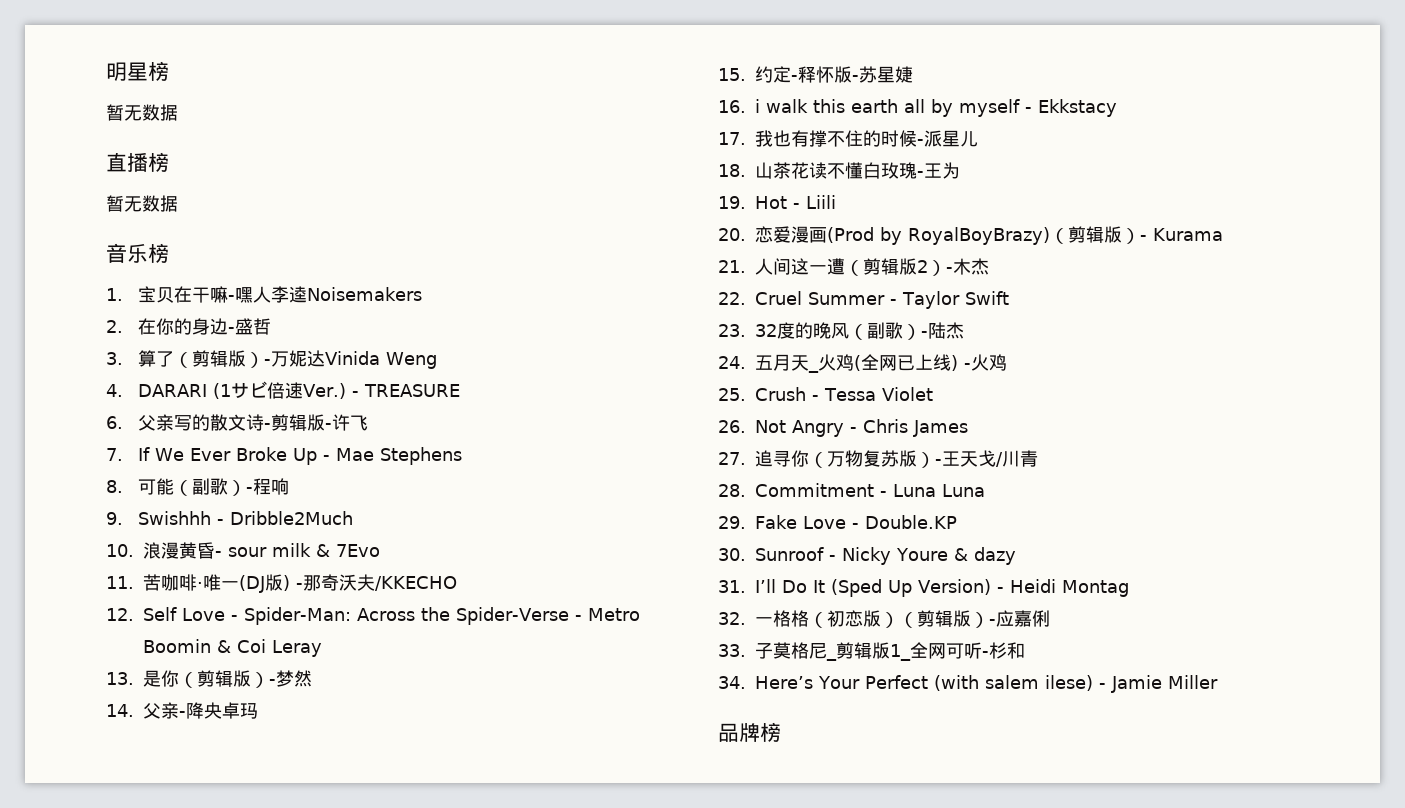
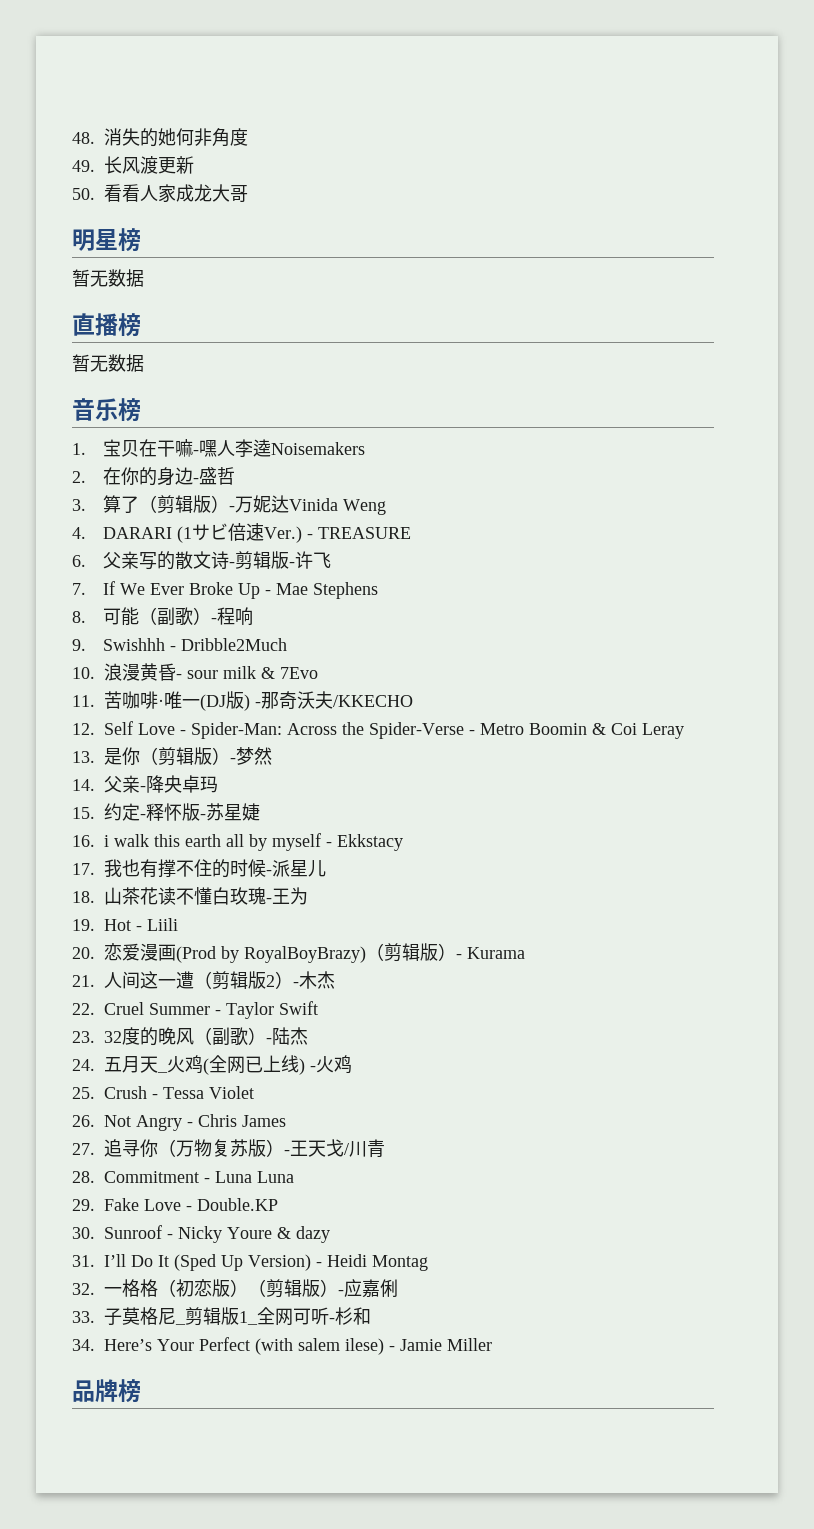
+ 48.消失的她何非角度
+ 49.长风渡更新
+ 50.看看人家成龙大哥

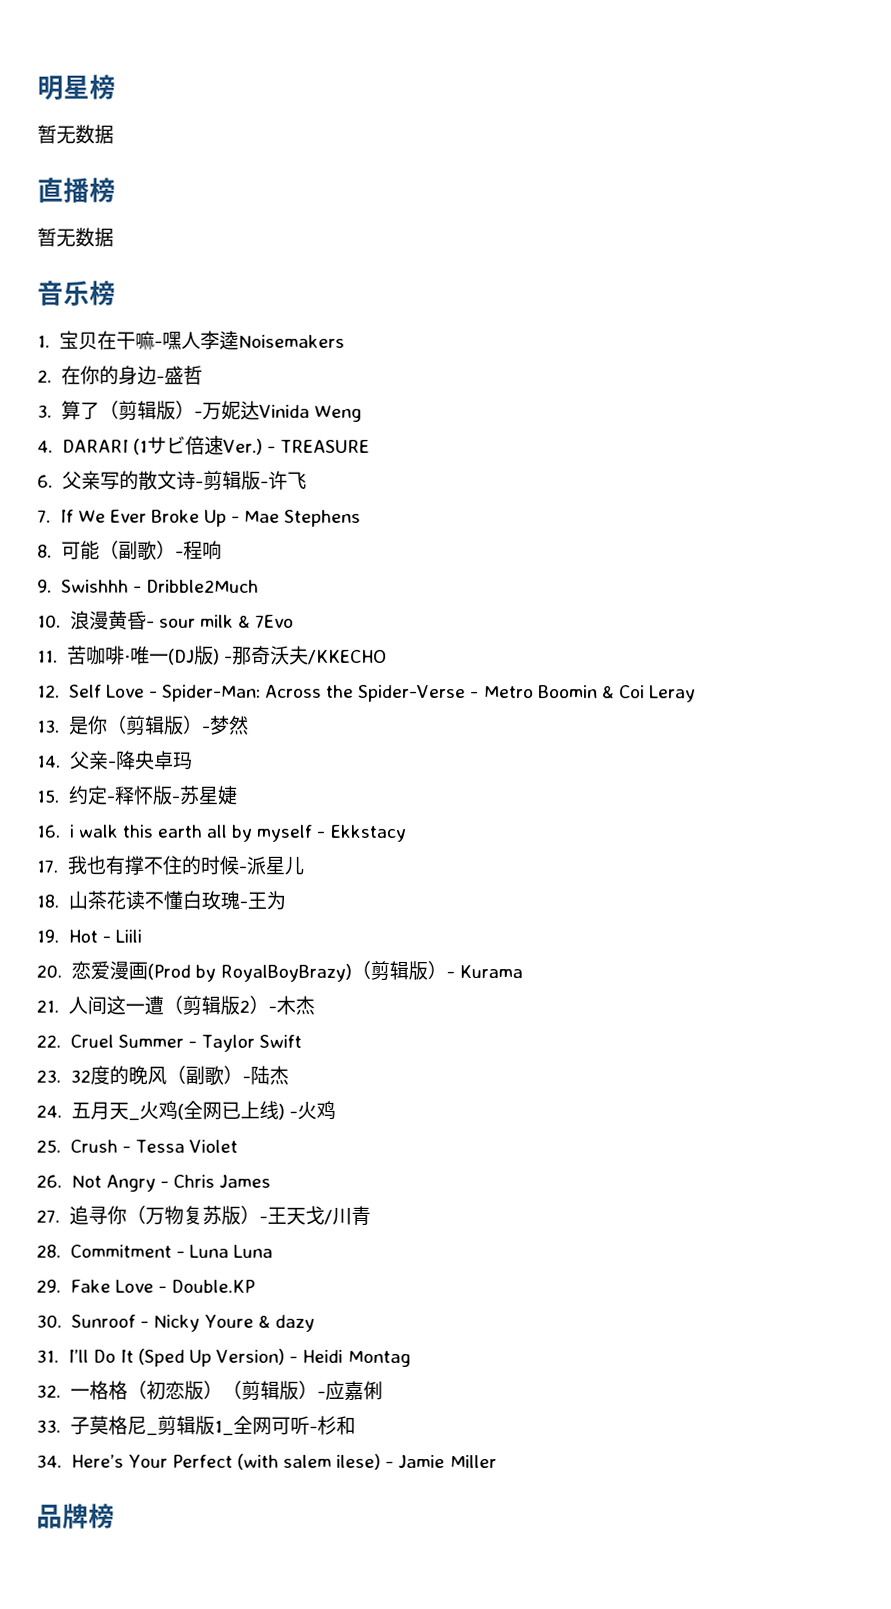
- 48.消失的她何非角度
- 49.长风渡更新
- 50.看看人家成龙大哥

